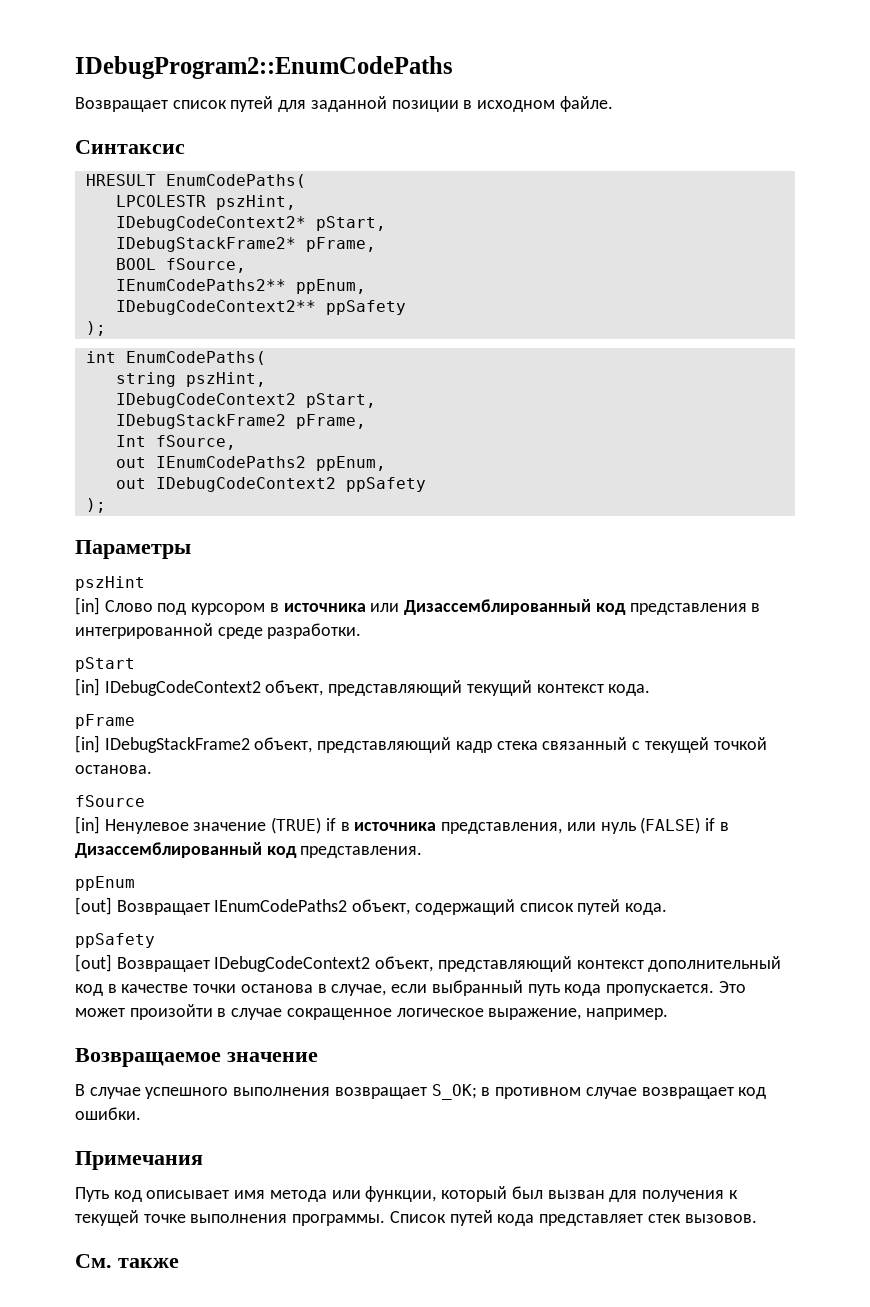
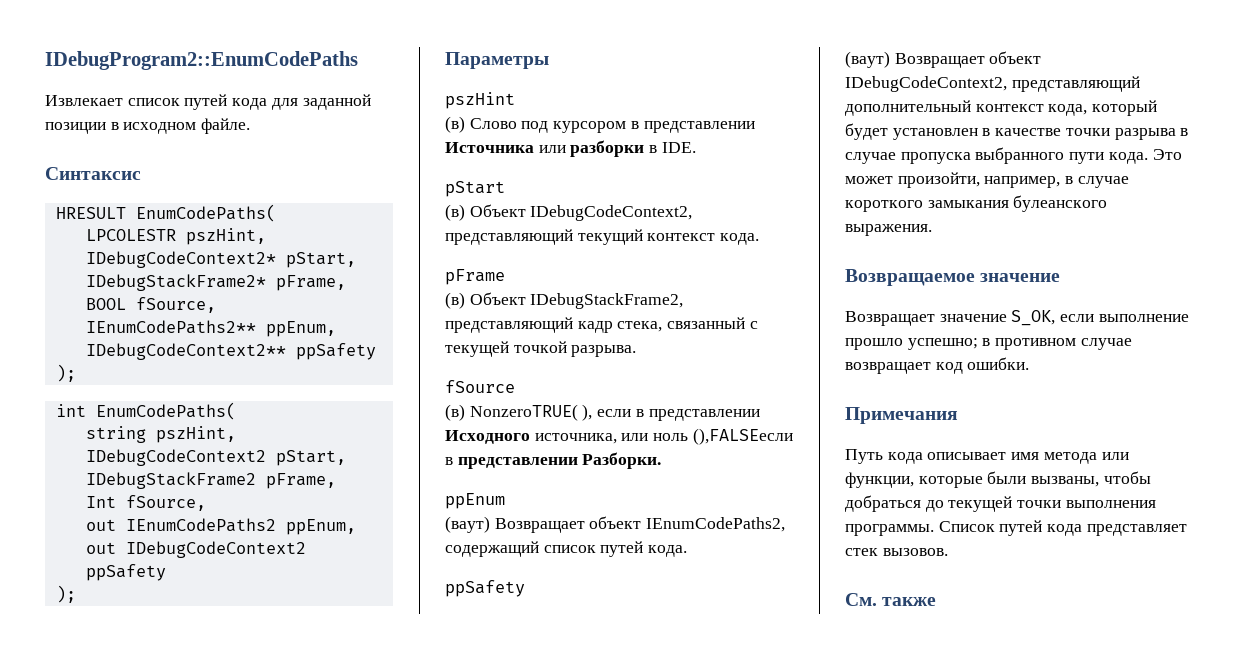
- Возвращает список путей для заданной позиции в исходном файле.
+ Извлекает список путей кода для заданной позиции в исходном файле.
- [in] Слово под курсором в источника или Дизассемблированный код представления в интегрированной среде разработки.
+ (в) Слово под курсором в представлении Источника или разборки в IDE.
  pStart
- [in] IDebugCodeContext2 объект, представляющий текущий контекст кода.
+ (в) Объект IDebugCodeContext2, представляющий текущий контекст кода.
- [in] IDebugStackFrame2 объект, представляющий кадр стека связанный с текущей точкой останова.
+ (в) Объект IDebugStackFrame2, представляющий кадр стека, связанный с текущей точкой разрыва.
- [in] Ненулевое значение (TRUE) if в источника представления, или нуль (FALSE) if в Дизассемблированный код представления.
+ (в) NonzeroTRUE( ), если в представлении Исходного источника, или ноль (),FALSEесли в представлении Разборки.
  ppEnum
- [out] Возвращает IEnumCodePaths2 объект, содержащий список путей кода.
+ (ваут) Возвращает объект IEnumCodePaths2, содержащий список путей кода.
- [out] Возвращает IDebugCodeContext2 объект, представляющий контекст дополнительный код в качестве точки останова в случае, если выбранный путь кода пропускается. Это может произойти в случае сокращенное логическое выражение, например.
+ (ваут) Возвращает объект IDebugCodeContext2, представляющий дополнительный контекст кода, который будет установлен в качестве точки разрыва в случае пропуска выбранного пути кода. Это может произойти, например, в случае короткого замыкания булеанского выражения.
  Возвращаемое значение
- В случае успешного выполнения возвращает S_OK; в противном случае возвращает код ошибки.
+ Возвращает значение S_OK, если выполнение прошло успешно; в противном случае возвращает код ошибки.
- Путь код описывает имя метода или функции, который был вызван для получения к текущей точке выполнения программы.
+ Путь кода описывает имя метода или функции, которые были вызваны, чтобы добраться до текущей точки выполнения программы.

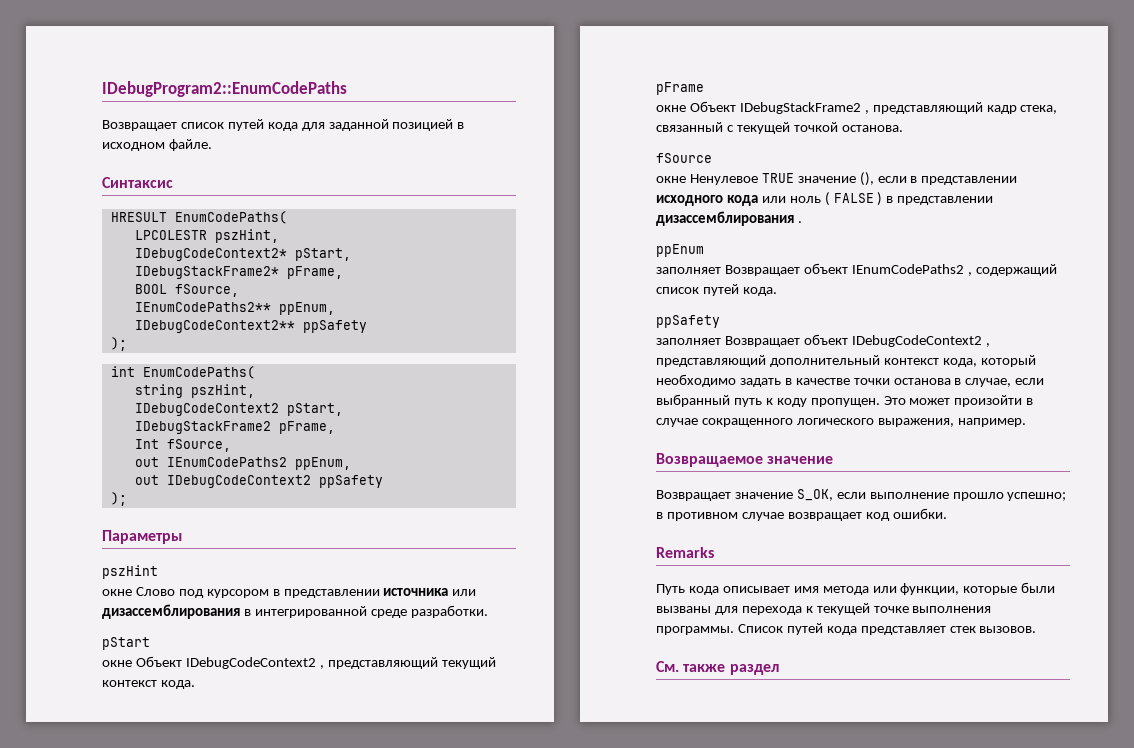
- Извлекает список путей кода для заданной позиции в исходном файле.
+ Возвращает список путей кода для заданной позицией в исходном файле.
- (в) Слово под курсором в представлении Источника или разборки в IDE.
+ окне Слово под курсором в представлении источника или дизассемблирования в интегрированной среде разработки.
  pStart
- (в) Объект IDebugCodeContext2, представляющий текущий контекст кода.
+ окне Объект IDebugCodeContext2 , представляющий текущий контекст кода.
- (в) Объект IDebugStackFrame2, представляющий кадр стека, связанный с текущей точкой разрыва.
+ окне Объект IDebugStackFrame2 , представляющий кадр стека, связанный с текущей точкой останова.
- (в) NonzeroTRUE( ), если в представлении Исходного источника, или ноль (),FALSEесли в представлении Разборки.
+ окне Ненулевое TRUE значение (), если в представлении исходного кода или ноль ( FALSE ) в представлении дизассемблирования .
- (ваут) Возвращает объект IEnumCodePaths2, содержащий список путей кода.
+ заполняет Возвращает объект IEnumCodePaths2 , содержащий список путей кода.
- (ваут) Возвращает объект IDebugCodeContext2, представляющий дополнительный контекст кода, который будет установлен в качестве точки разрыва в случае пропуска выбранного пути кода. Это может произойти, например, в случае короткого замыкания булеанского выражения.
+ заполняет Возвращает объект IDebugCodeContext2 , представляющий дополнительный контекст кода, который необходимо задать в качестве точки останова в случае, если выбранный путь к коду пропущен. Это может произойти в случае сокращенного логического выражения, например.
- Примечания
+ Remarks
- Путь кода описывает имя метода или функции, которые были вызваны, чтобы добраться до текущей точки выполнения программы.
+ Путь кода описывает имя метода или функции, которые были вызваны для перехода к текущей точке выполнения программы.
- См. также
+ См. также раздел

